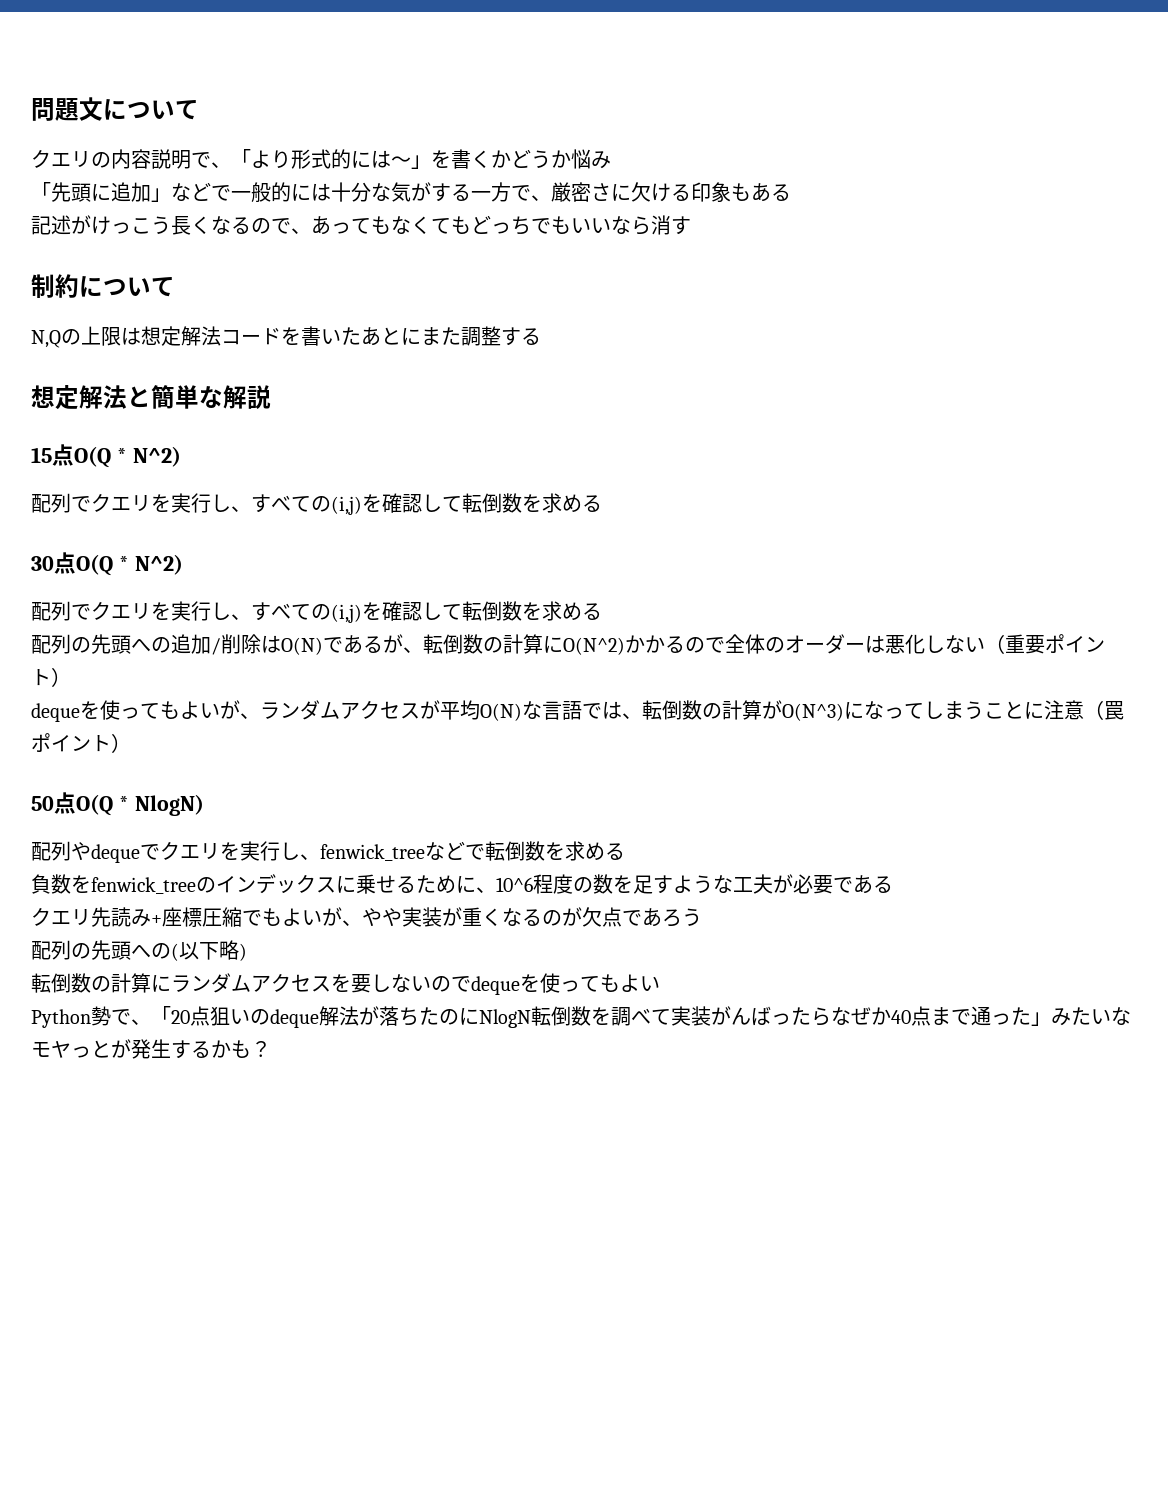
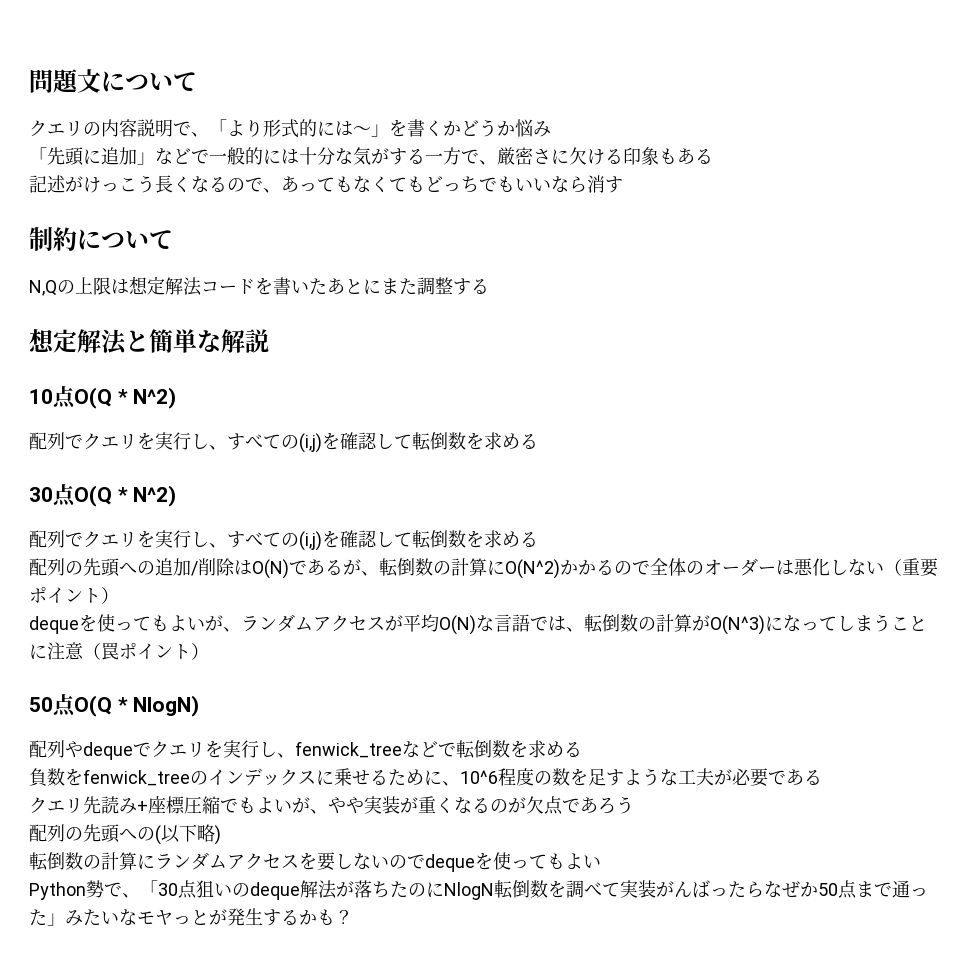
- 15点O(Q * N^2)
+ 10点O(Q * N^2)
- Python勢で、「20点狙いのdeque解法が落ちたのにNlogN転倒数を調べて実装がんばったらなぜか40点まで通った」みたいなモヤっとが発生するかも？
+ Python勢で、「30点狙いのdeque解法が落ちたのにNlogN転倒数を調べて実装がんばったらなぜか50点まで通った」みたいなモヤっとが発生するかも？

